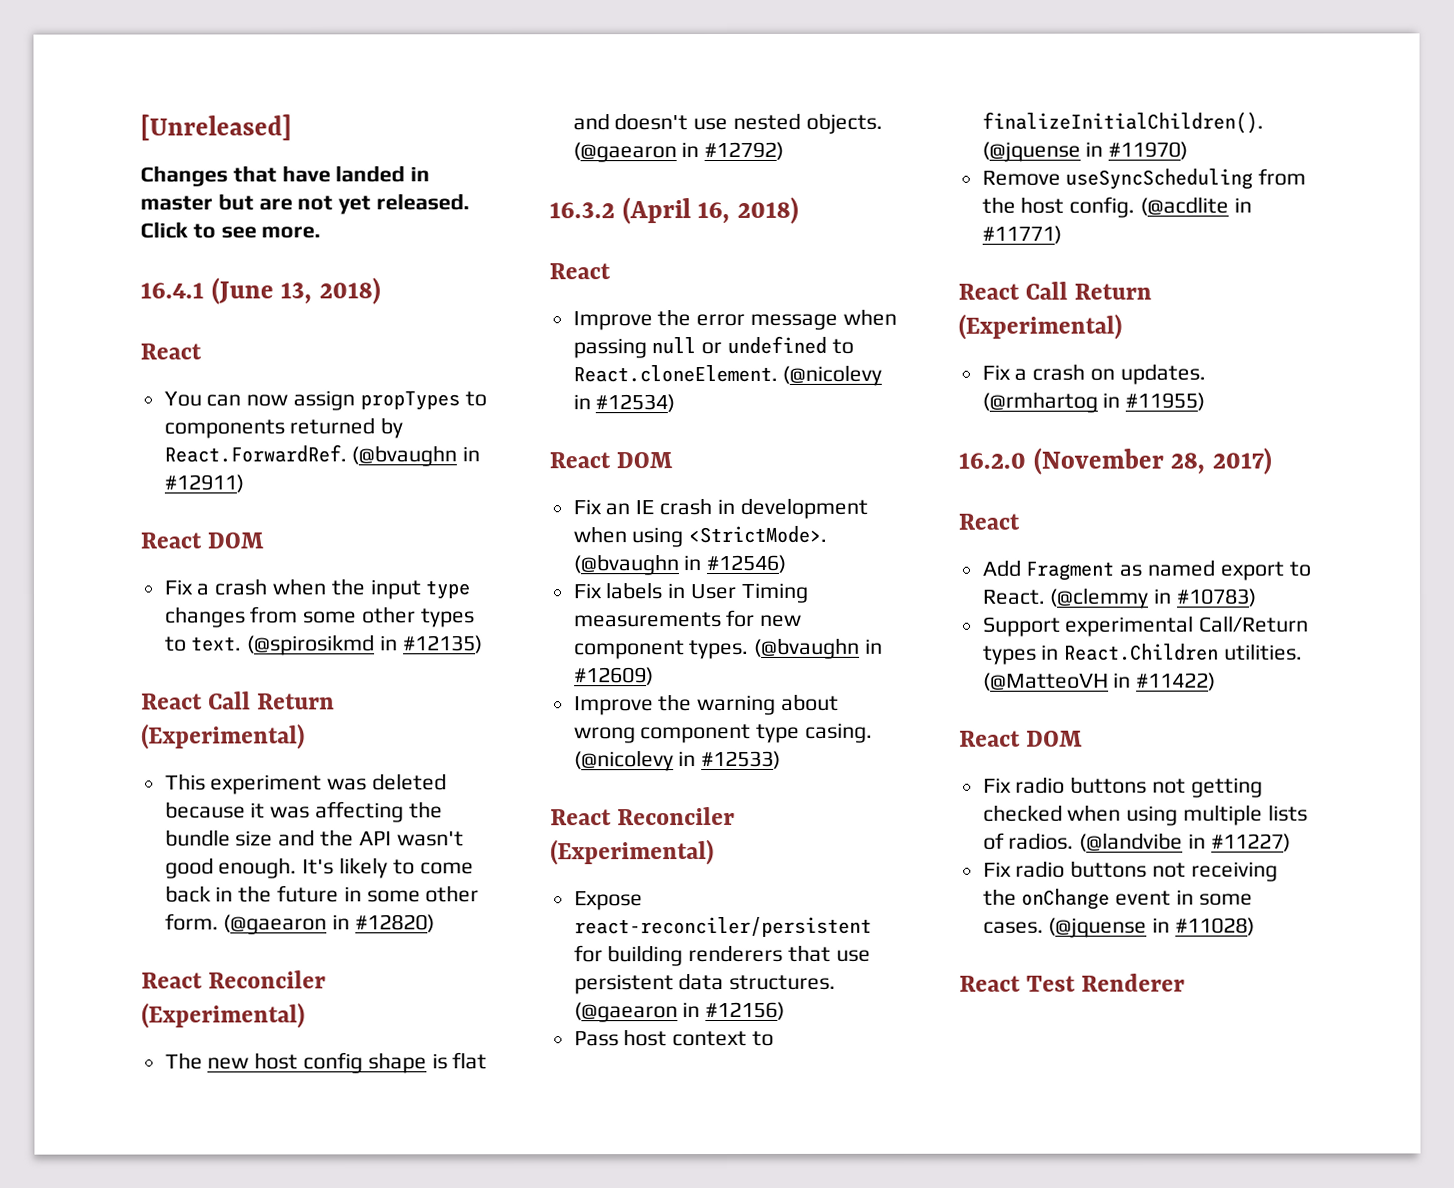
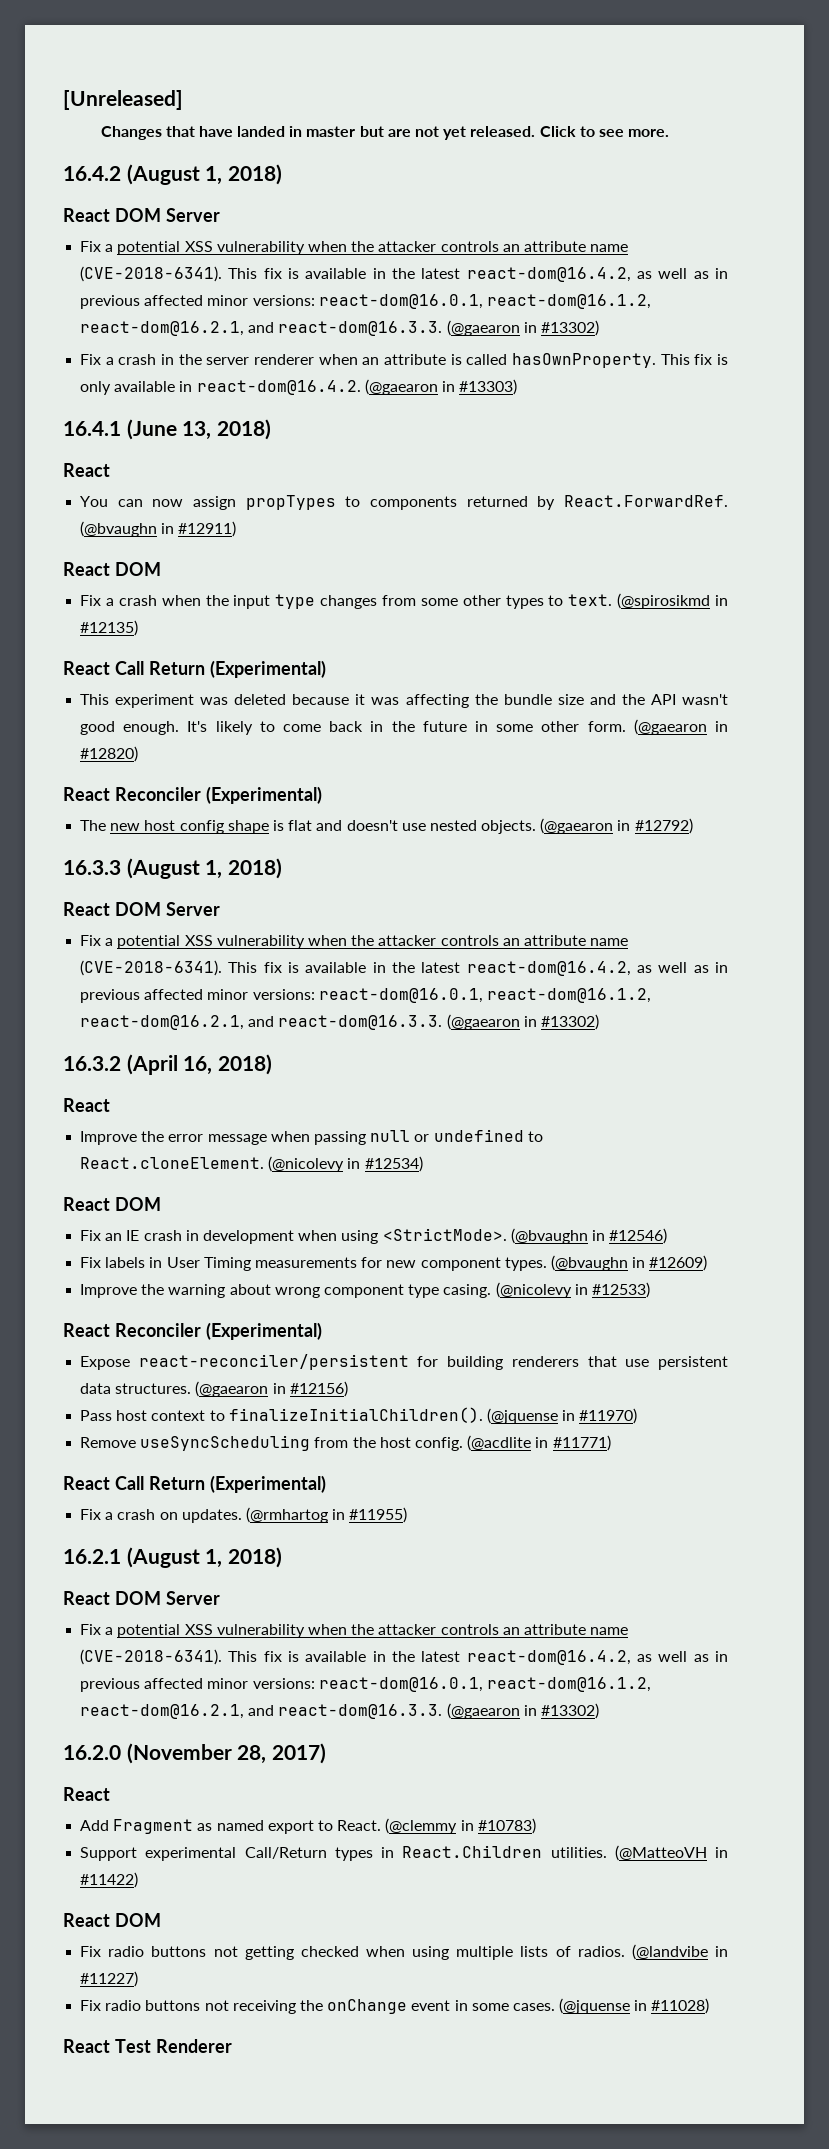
+ 16.4.2 (August 1, 2018)
+ React DOM Server
+ Fix a potential XSS vulnerability when the attacker controls an attribute name (CVE-2018-6341). This fix is available in the latest react-dom@16.4.2, as well as in previous affected minor versions: react-dom@16.0.1, react-dom@16.1.2, react-dom@16.2.1, and react-dom@16.3.3. (@gaearon in #13302)
+ Fix a crash in the server renderer when an attribute is called hasOwnProperty. This fix is only available in react-dom@16.4.2. (@gaearon in #13303)
+ 16.3.3 (August 1, 2018)
+ React DOM Server
+ Fix a potential XSS vulnerability when the attacker controls an attribute name (CVE-2018-6341). This fix is available in the latest react-dom@16.4.2, as well as in previous affected minor versions: react-dom@16.0.1, react-dom@16.1.2, react-dom@16.2.1, and react-dom@16.3.3. (@gaearon in #13302)
+ 16.2.1 (August 1, 2018)
+ React DOM Server
+ Fix a potential XSS vulnerability when the attacker controls an attribute name (CVE-2018-6341). This fix is available in the latest react-dom@16.4.2, as well as in previous affected minor versions: react-dom@16.0.1, react-dom@16.1.2, react-dom@16.2.1, and react-dom@16.3.3. (@gaearon in #13302)

